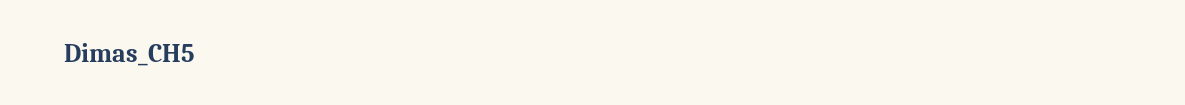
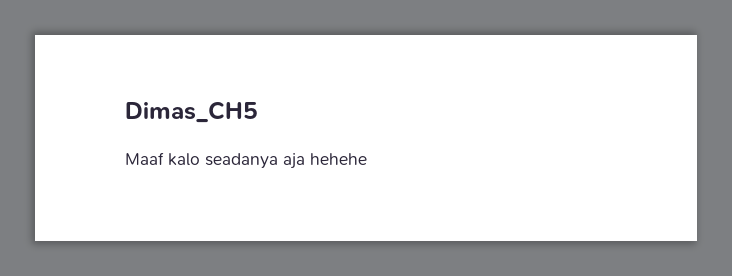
+ Maaf kalo seadanya aja hehehe

